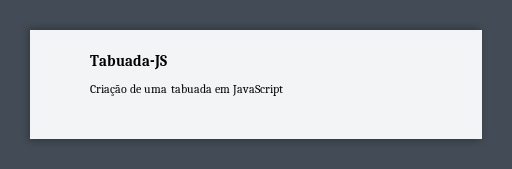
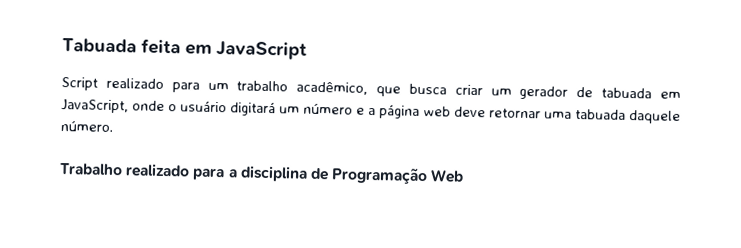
- Tabuada-JS
- Criação de uma tabuada em JavaScript
+ Tabuada feita em JavaScript
+ Script realizado para um trabalho acadêmico, que busca criar um gerador de tabuada em JavaScript, onde o usuário digitará um número e a página web deve retornar uma tabuada daquele número.
+ Trabalho realizado para a disciplina de Programação Web

